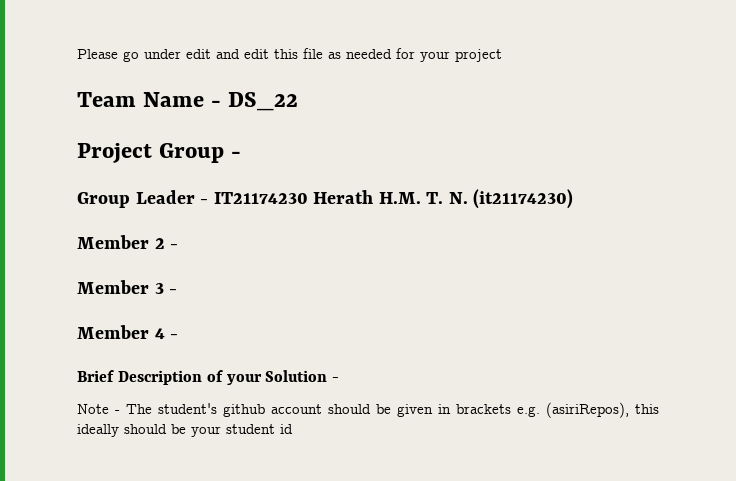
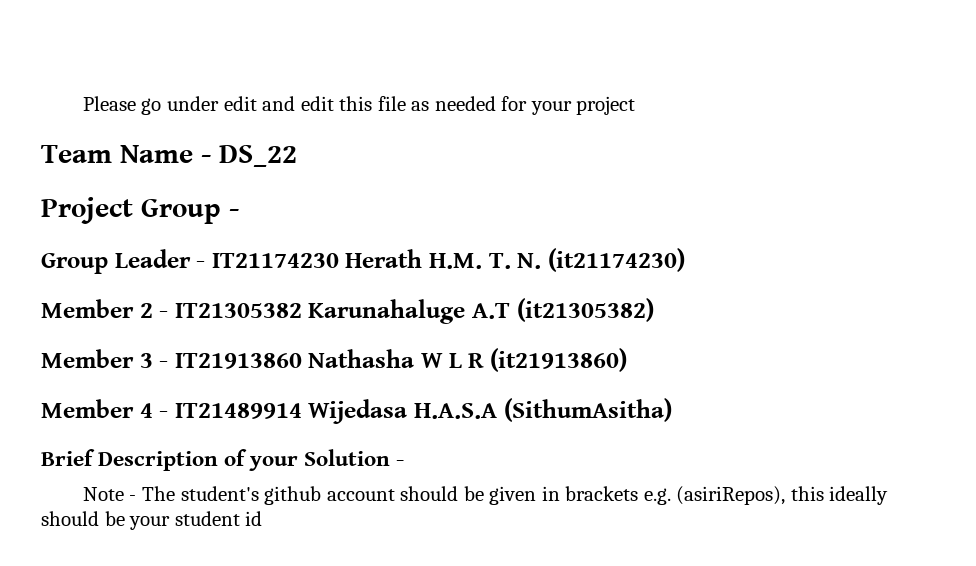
- Member 2 -
+ Member 2 - IT21305382 Karunahaluge A.T (it21305382)
- Member 3 -
+ Member 3 - IT21913860 Nathasha W L R (it21913860)
- Member 4 -
+ Member 4 - IT21489914 Wijedasa H.A.S.A (SithumAsitha)

